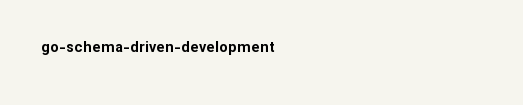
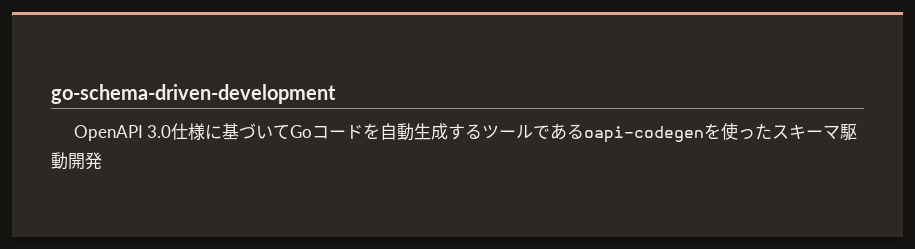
+ OpenAPI 3.0仕様に基づいてGoコードを自動生成するツールであるoapi-codegenを使ったスキーマ駆動開発

